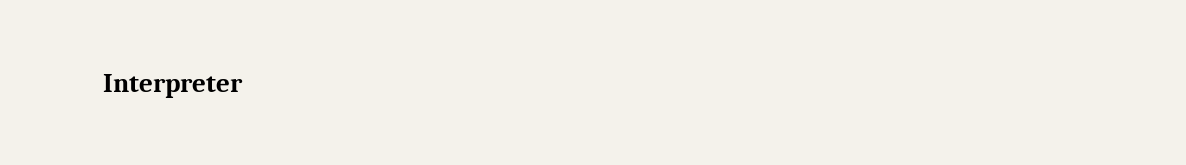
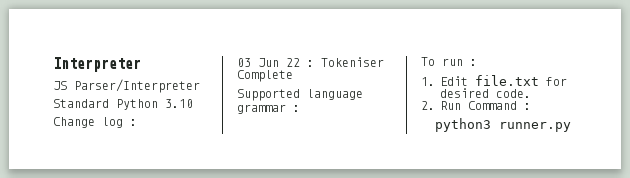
+ JS Parser/Interpreter
+ Standard Python 3.10
+ Change log :
+ 03 Jun 22 : Tokeniser Complete
+ Supported language grammar :
+ To run :
+ 1. Edit file.txt for desired code.
+ 2. Run Command :
+ python3 runner.py

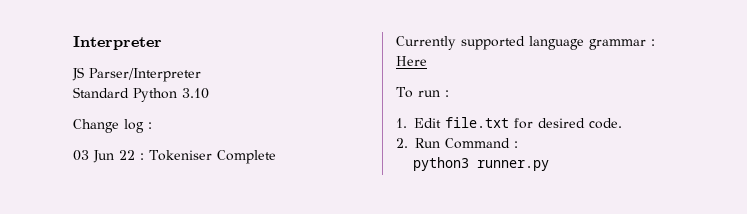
- Supported language grammar :
+ Currently supported language grammar : Here

